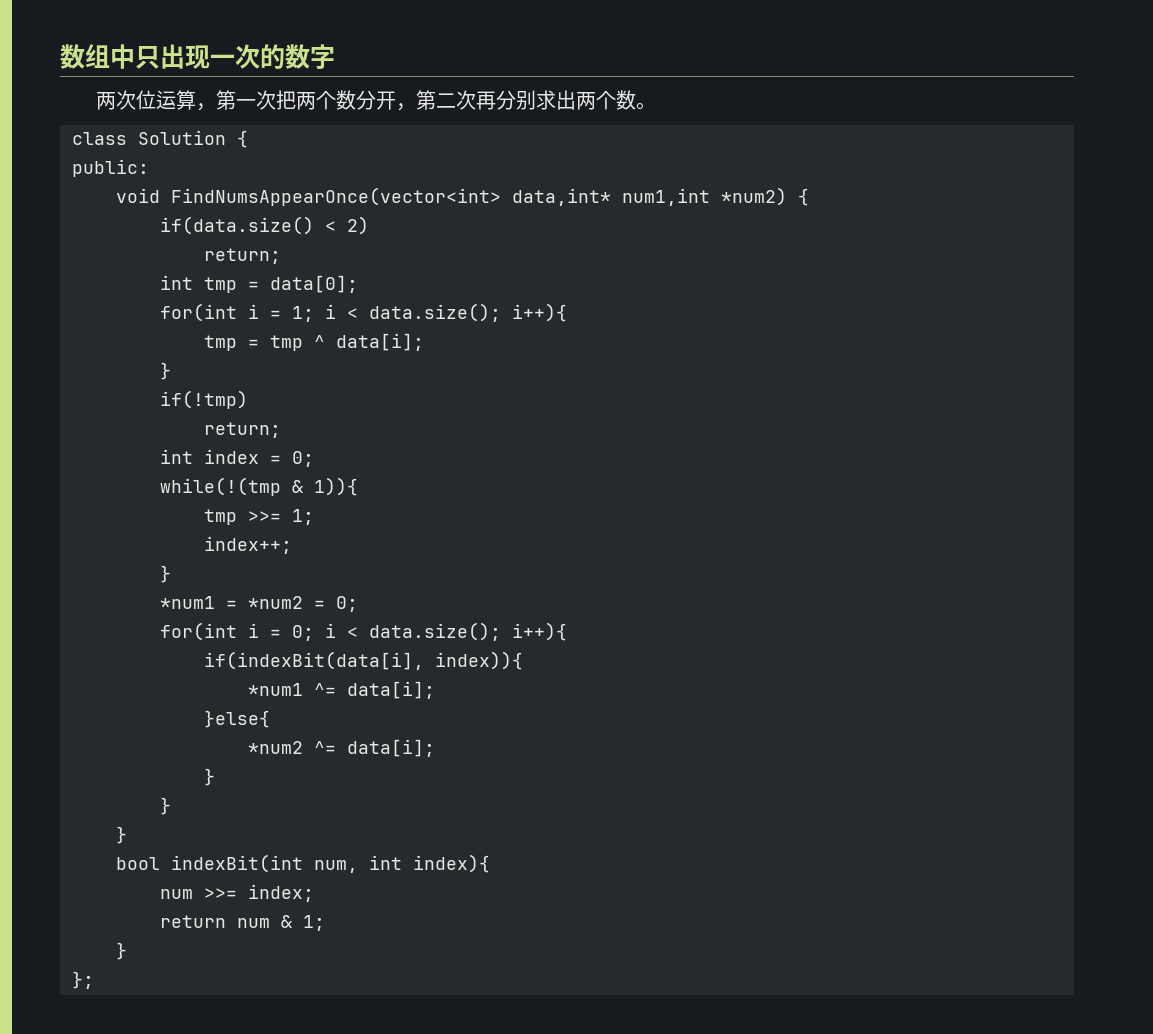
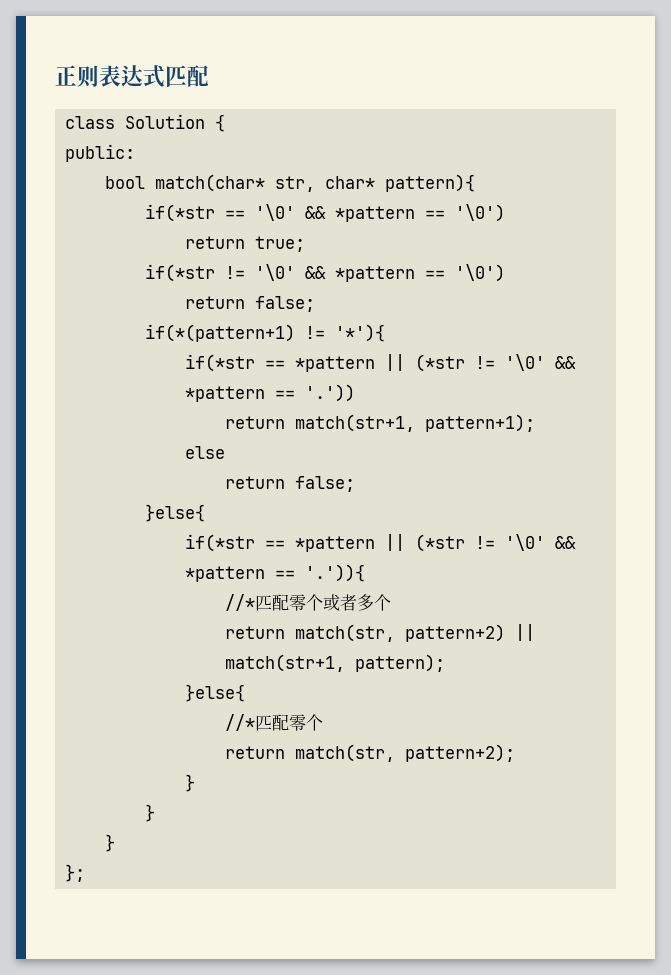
- 数组中只出现一次的数字
- 两次位运算，第一次把两个数分开，第二次再分别求出两个数。
+ 正则表达式匹配
  class Solution {
  public:
- void FindNumsAppearOnce(vector<int> data,int* num1,int *num2) {
- if(data.size() < 2)
- return;
- int tmp = data[0];
- for(int i = 1; i < data.size(); i++){
- tmp = tmp ^ data[i];
- }
- if(!tmp)
- return;
- int index = 0;
- while(!(tmp & 1)){
- tmp >>= 1;
- index++;
- }
- *num1 = *num2 = 0;
- for(int i = 0; i < data.size(); i++){
- if(indexBit(data[i], index)){
- *num1 ^= data[i];
+ bool match(char* str, char* pattern){
+ if(*str == '\0' && *pattern == '\0')
+ return true;
+ if(*str != '\0' && *pattern == '\0')
+ return false;
+ if(*(pattern+1) != '*'){
+ if(*str == *pattern || (*str != '\0' && *pattern == '.'))
+ return match(str+1, pattern+1);
+ else
+ return false;
  }else{
- *num2 ^= data[i];
+ if(*str == *pattern || (*str != '\0' && *pattern == '.')){
+ //*匹配零个或者多个
+ return match(str, pattern+2) || match(str+1, pattern);
+ }else{
+ //*匹配零个
+ return match(str, pattern+2);
  }
  }
- }
- bool indexBit(int num, int index){
- num >>= index;
- return num & 1;

